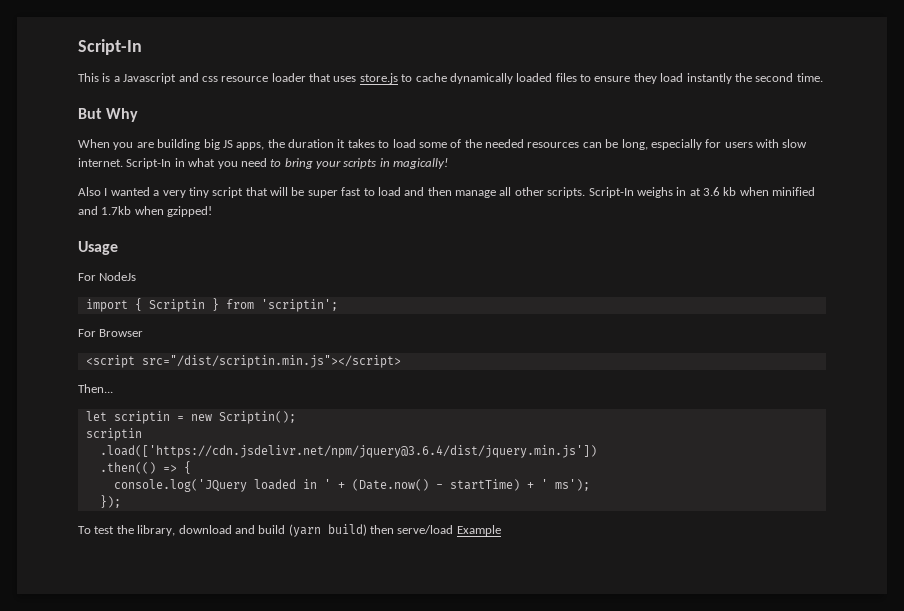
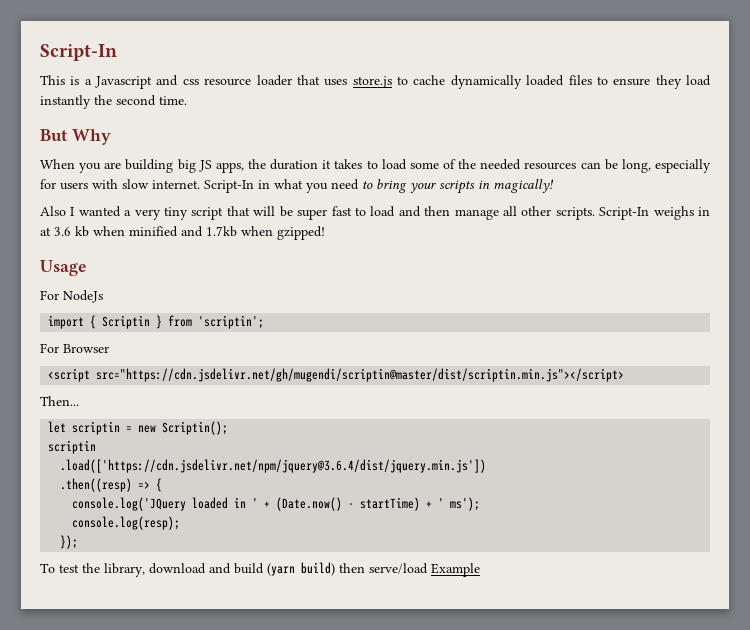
- <script src="/dist/scriptin.min.js"></script>
+ <script src="https://cdn.jsdelivr.net/gh/mugendi/scriptin@master/dist/scriptin.min.js"></script>
- .then(() => {
+ .then((resp) => {
+ console.log(resp);

